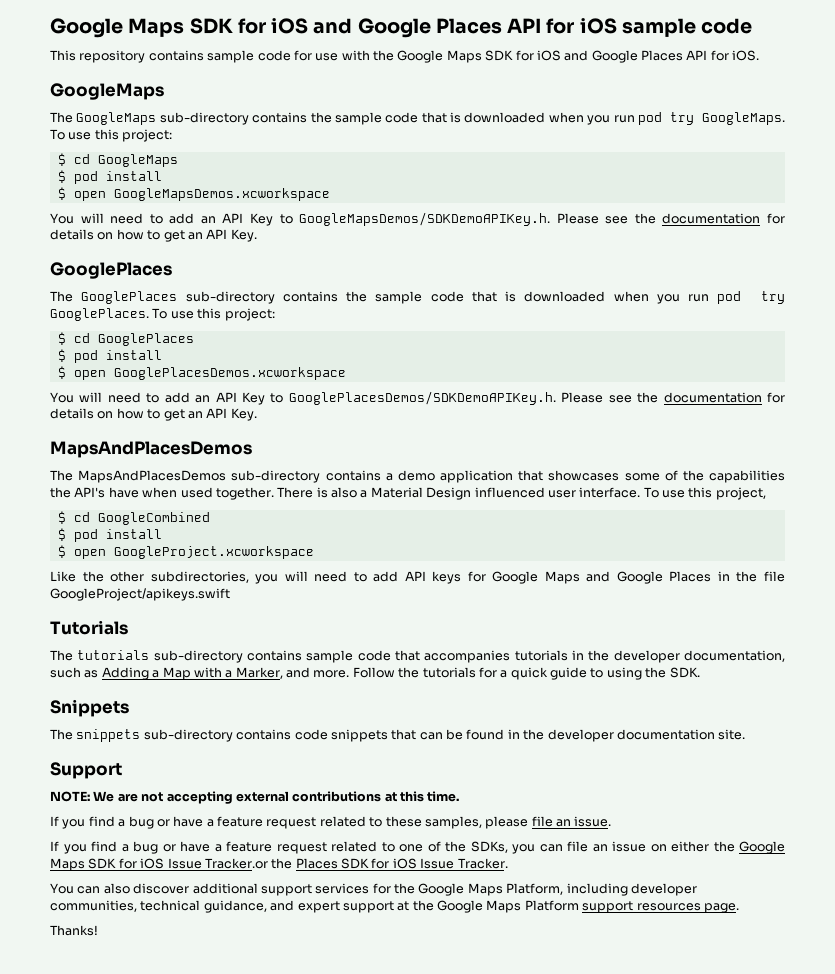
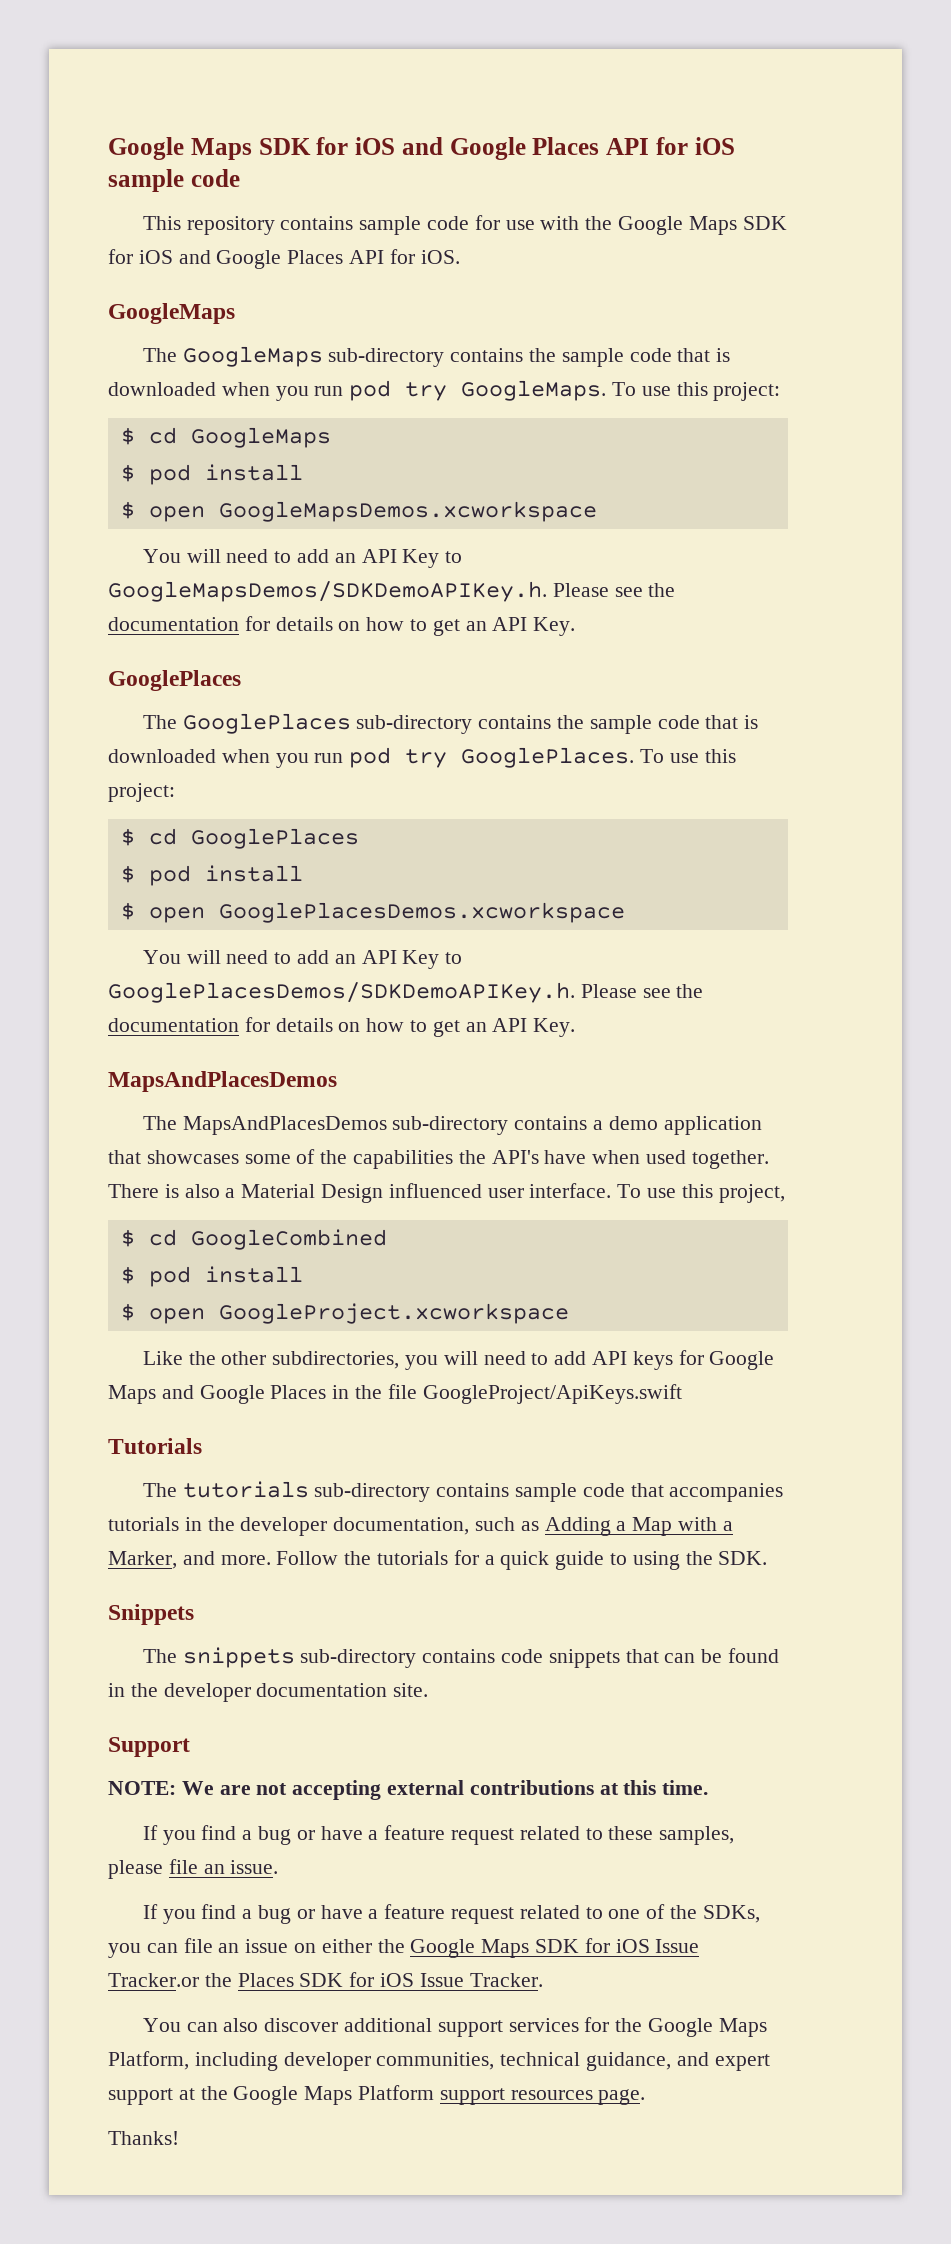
- Like the other subdirectories, you will need to add API keys for Google Maps and Google Places in the file GoogleProject/apikeys.swift
+ Like the other subdirectories, you will need to add API keys for Google Maps and Google Places in the file GoogleProject/ApiKeys.swift

